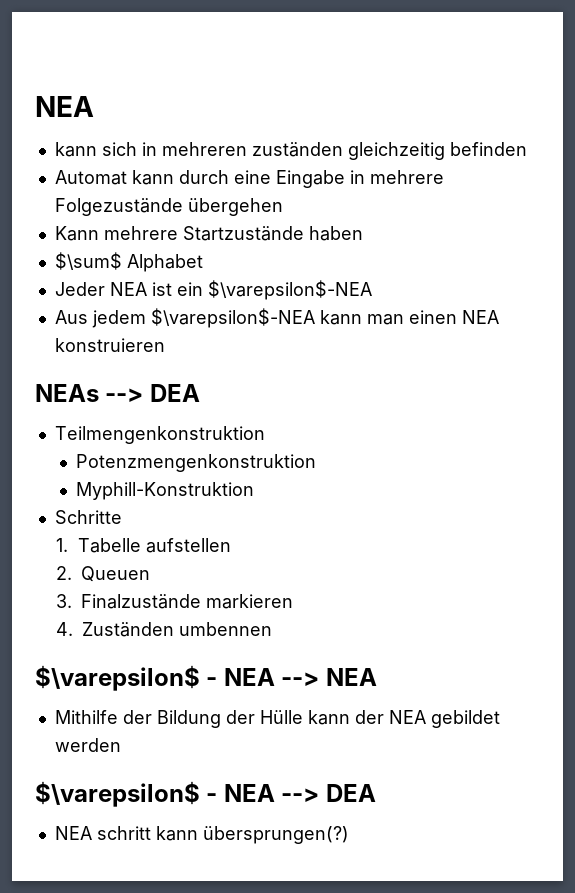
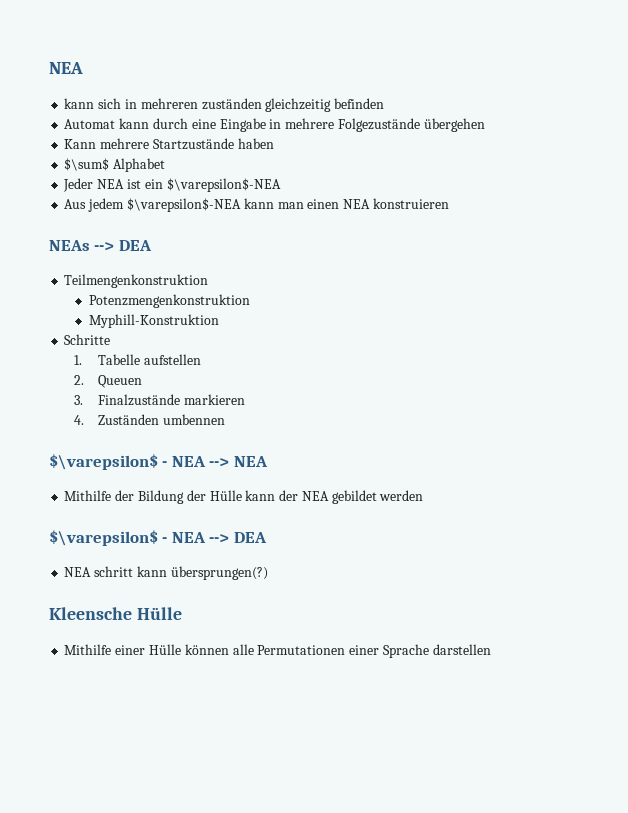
+ Kleensche Hülle
+ Mithilfe einer Hülle können alle Permutationen einer Sprache darstellen

